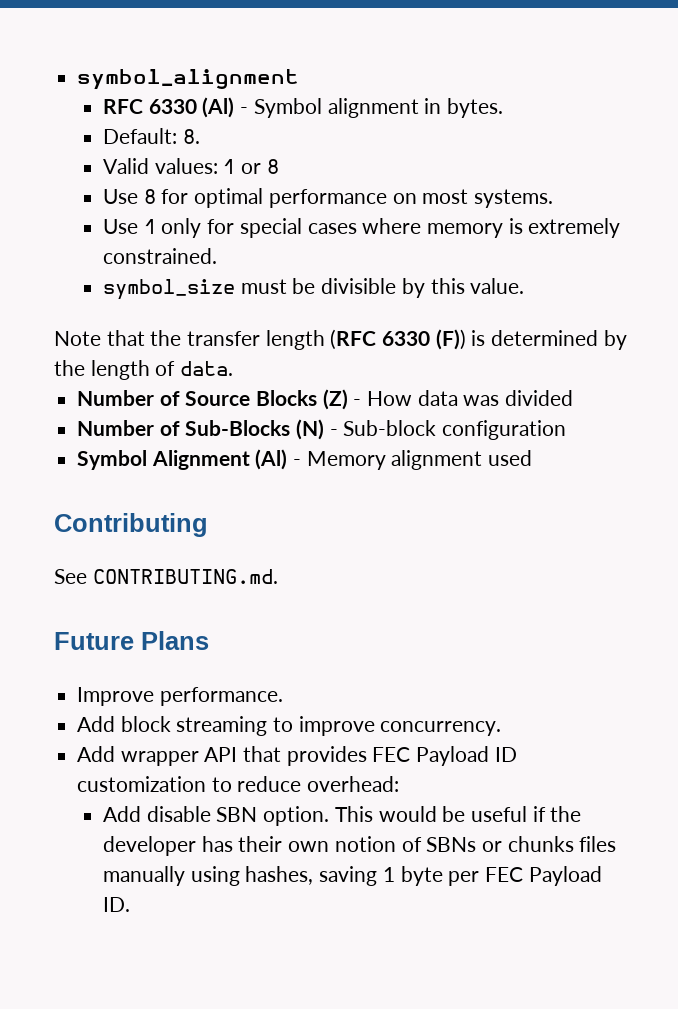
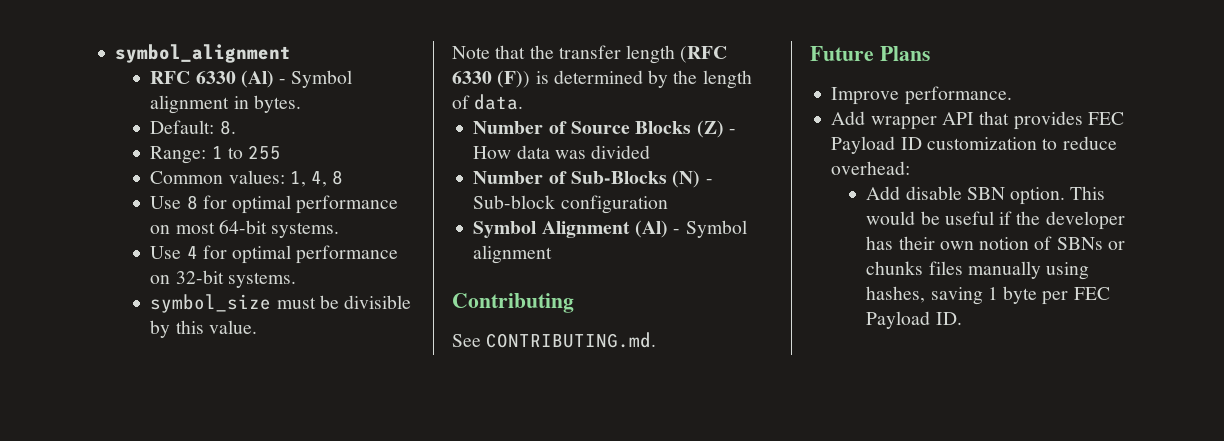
- Valid values: 1 or 8
+ Range: 1 to 255
+ Common values: 1, 4, 8
- Use 8 for optimal performance on most systems.
+ Use 8 for optimal performance on most 64-bit systems.
- Use 1 only for special cases where memory is extremely constrained.
+ Use 4 for optimal performance on 32-bit systems.
- Symbol Alignment (Al) - Memory alignment used
+ Symbol Alignment (Al) - Symbol alignment
- Add block streaming to improve concurrency.

